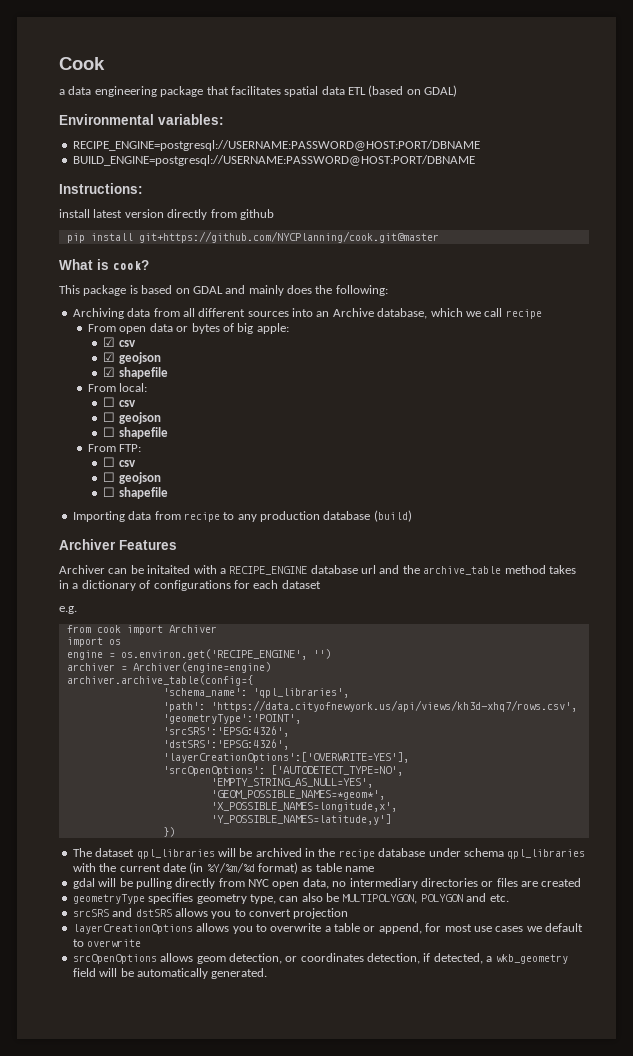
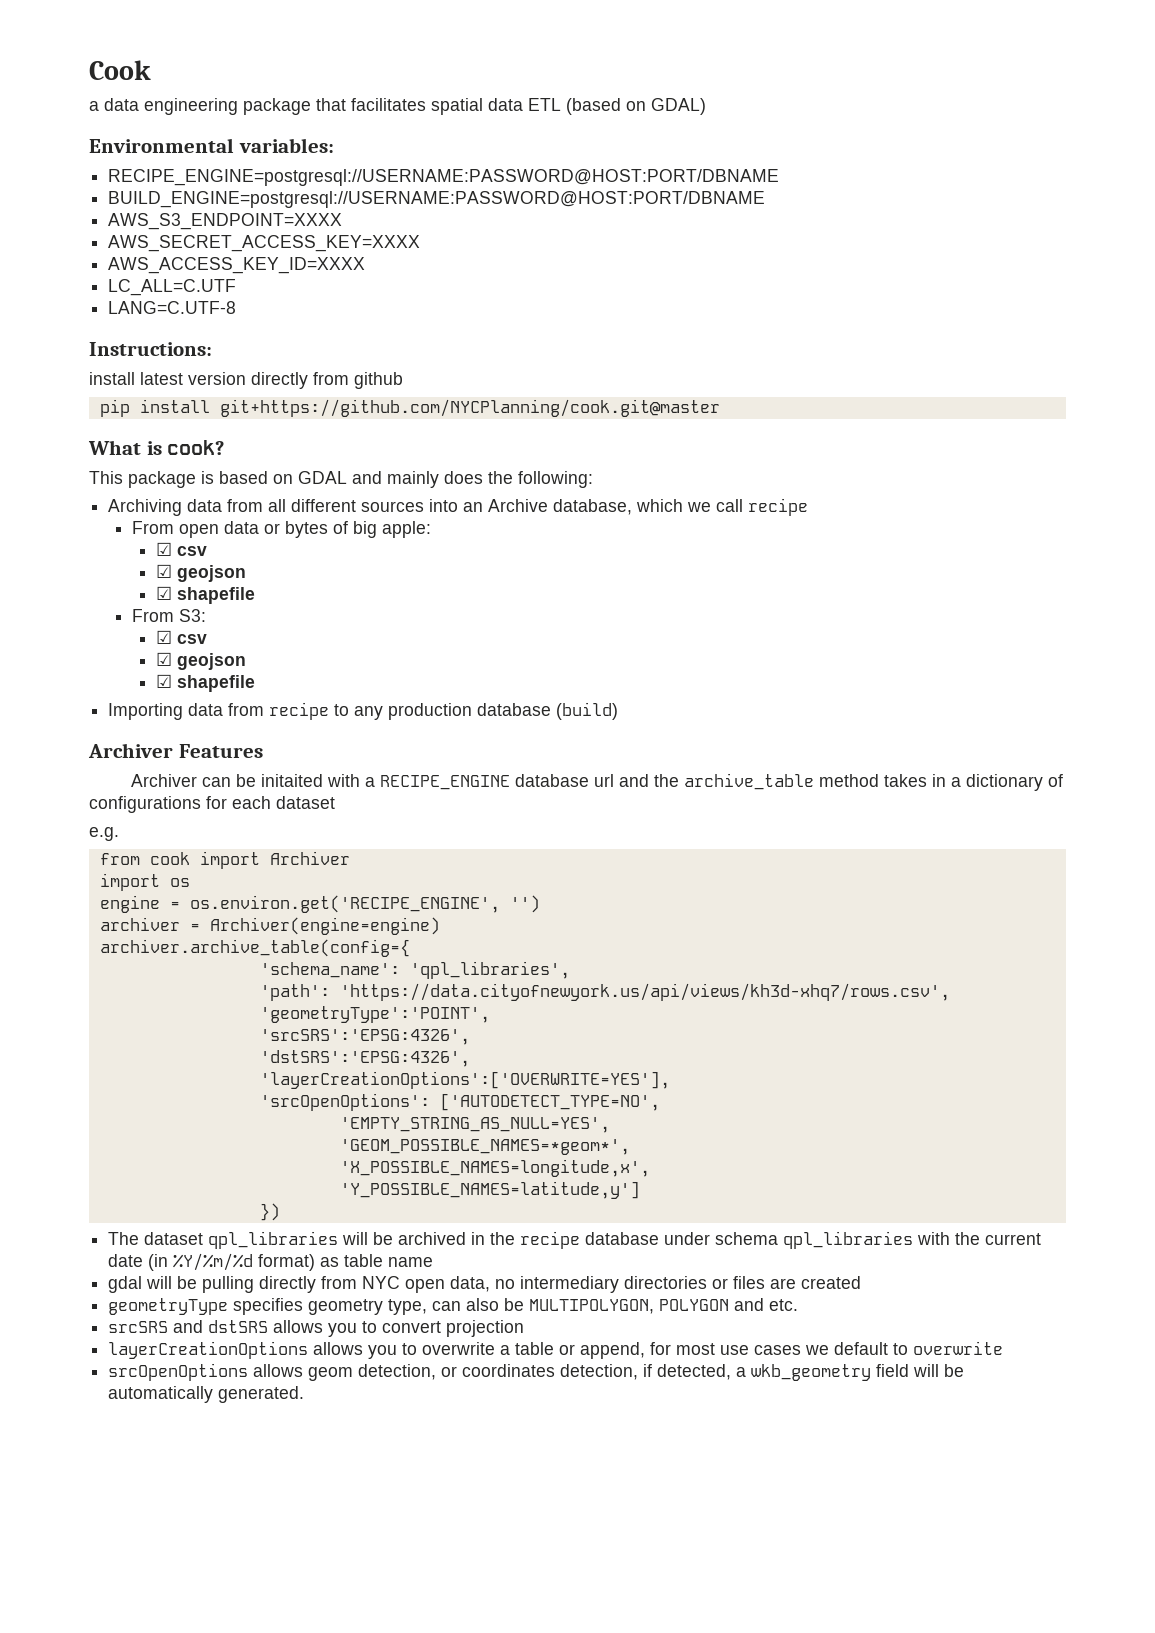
+ AWS_S3_ENDPOINT=XXXX
+ AWS_SECRET_ACCESS_KEY=XXXX
+ AWS_ACCESS_KEY_ID=XXXX
+ LC_ALL=C.UTF
+ LANG=C.UTF-8
- From local:
- ☐ csv
- ☐ geojson
- ☐ shapefile
- From FTP:
- ☐ csv
- ☐ geojson
- ☐ shapefile
+ From S3:
+ ☑ csv
+ ☑ geojson
+ ☑ shapefile

